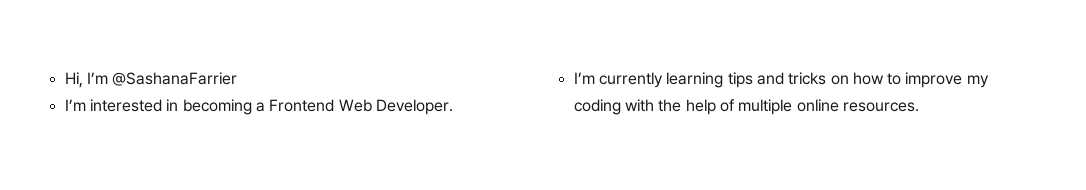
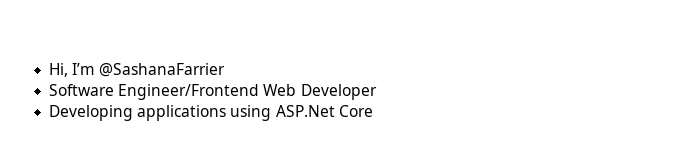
- I’m interested in becoming a Frontend Web Developer.
- I’m currently learning tips and tricks on how to improve my coding with the help of multiple online resources.
+ Software Engineer/Frontend Web Developer
+ Developing applications using ASP.Net Core

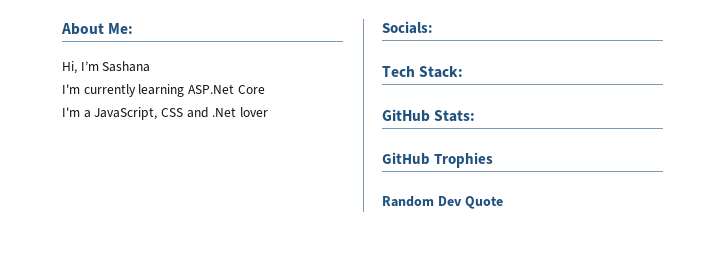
- Hi, I’m @SashanaFarrier
- Software Engineer/Frontend Web Developer
- Developing applications using ASP.Net Core
+ About Me:
+ Hi, I’m Sashana
+ I'm currently learning ASP.Net Core
+ I'm a JavaScript, CSS and .Net lover
+ Socials:
+ Tech Stack:
+ GitHub Stats:
+ GitHub Trophies
+ Random Dev Quote

